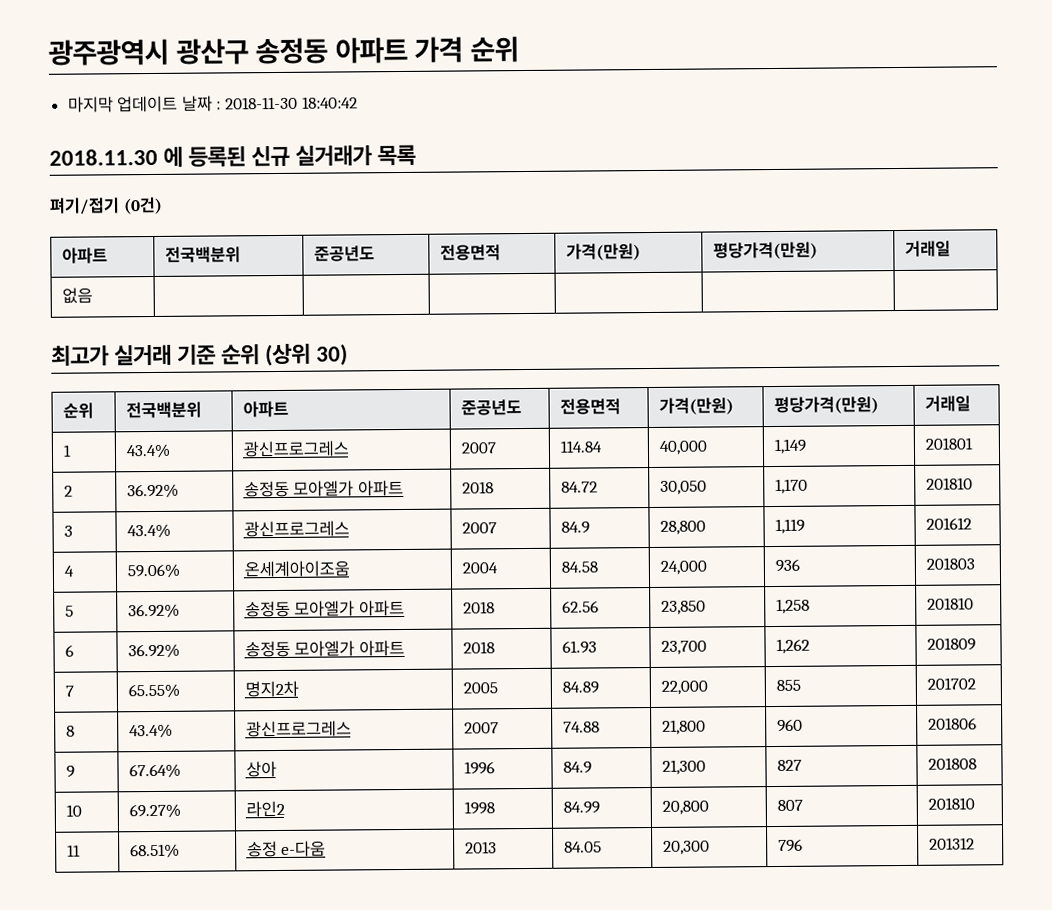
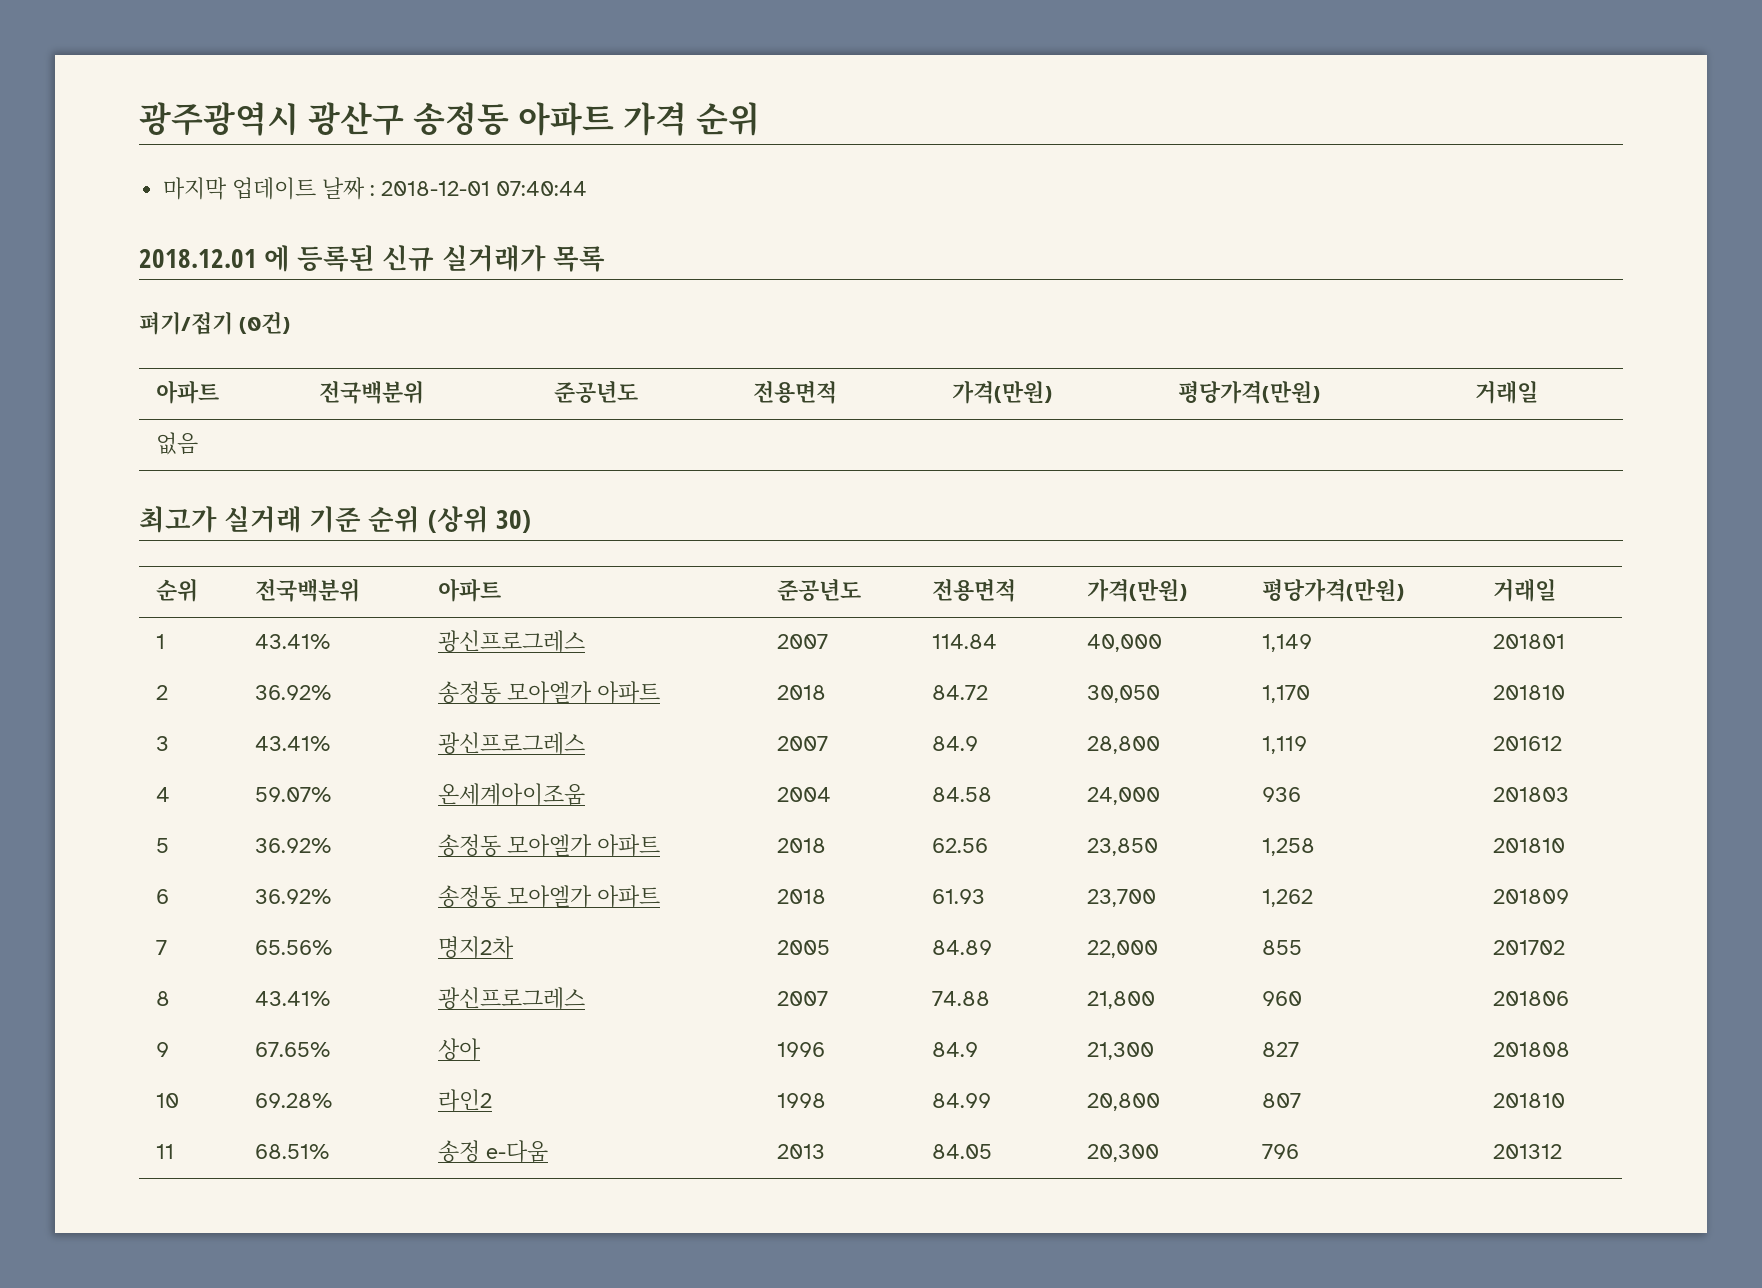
- 마지막 업데이트 날짜 : 2018-11-30 18:40:42
- 2018.11.30 에 등록된 신규 실거래가 목록
+ 마지막 업데이트 날짜 : 2018-12-01 07:40:44
+ 2018.12.01 에 등록된 신규 실거래가 목록
- 1 | 43.4% | 광신프로그레스 | 2007 | 114.84 | 40,000 | 1,149 | 201801
+ 1 | 43.41% | 광신프로그레스 | 2007 | 114.84 | 40,000 | 1,149 | 201801
- 3 | 43.4% | 광신프로그레스 | 2007 | 84.9 | 28,800 | 1,119 | 201612
+ 3 | 43.41% | 광신프로그레스 | 2007 | 84.9 | 28,800 | 1,119 | 201612
- 4 | 59.06% | 온세계아이조움 | 2004 | 84.58 | 24,000 | 936 | 201803
+ 4 | 59.07% | 온세계아이조움 | 2004 | 84.58 | 24,000 | 936 | 201803
- 7 | 65.55% | 명지2차 | 2005 | 84.89 | 22,000 | 855 | 201702
+ 7 | 65.56% | 명지2차 | 2005 | 84.89 | 22,000 | 855 | 201702
- 8 | 43.4% | 광신프로그레스 | 2007 | 74.88 | 21,800 | 960 | 201806
+ 8 | 43.41% | 광신프로그레스 | 2007 | 74.88 | 21,800 | 960 | 201806
- 9 | 67.64% | 상아 | 1996 | 84.9 | 21,300 | 827 | 201808
+ 9 | 67.65% | 상아 | 1996 | 84.9 | 21,300 | 827 | 201808
- 10 | 69.27% | 라인2 | 1998 | 84.99 | 20,800 | 807 | 201810
+ 10 | 69.28% | 라인2 | 1998 | 84.99 | 20,800 | 807 | 201810

